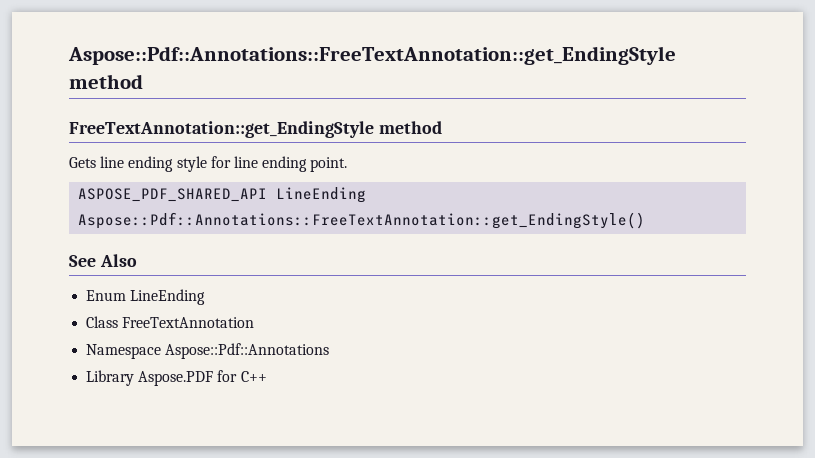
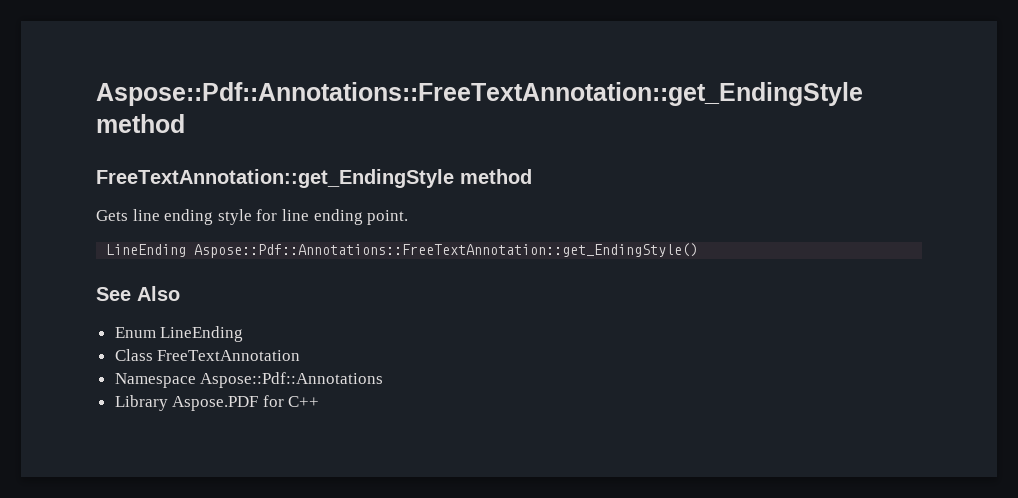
- ASPOSE_PDF_SHARED_API LineEnding Aspose::Pdf::Annotations::FreeTextAnnotation::get_EndingStyle()
+ LineEnding Aspose::Pdf::Annotations::FreeTextAnnotation::get_EndingStyle()

